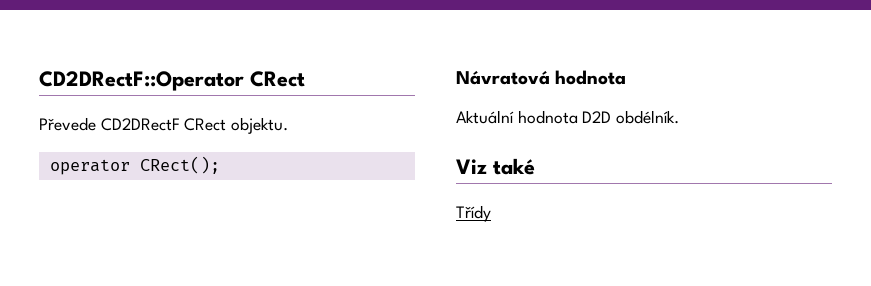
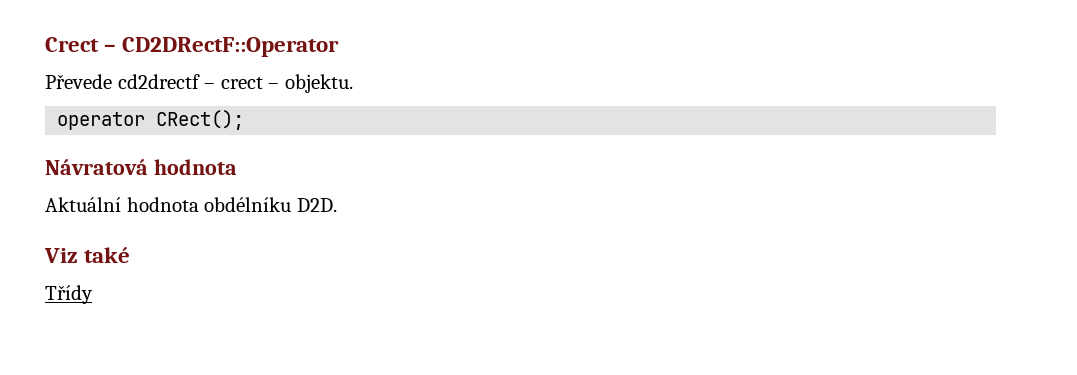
- CD2DRectF::Operator CRect
+ Crect – CD2DRectF::Operator
- Převede CD2DRectF CRect objektu.
+ Převede cd2drectf – crect – objektu.
- Aktuální hodnota D2D obdélník.
+ Aktuální hodnota obdélníku D2D.

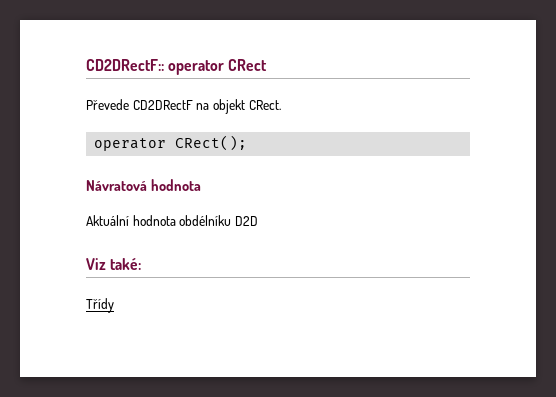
- Crect – CD2DRectF::Operator
- Převede cd2drectf – crect – objektu.
+ CD2DRectF:: operator CRect
+ Převede CD2DRectF na objekt CRect.
- Aktuální hodnota obdélníku D2D.
+ Aktuální hodnota obdélníku D2D
- Viz také
+ Viz také:

